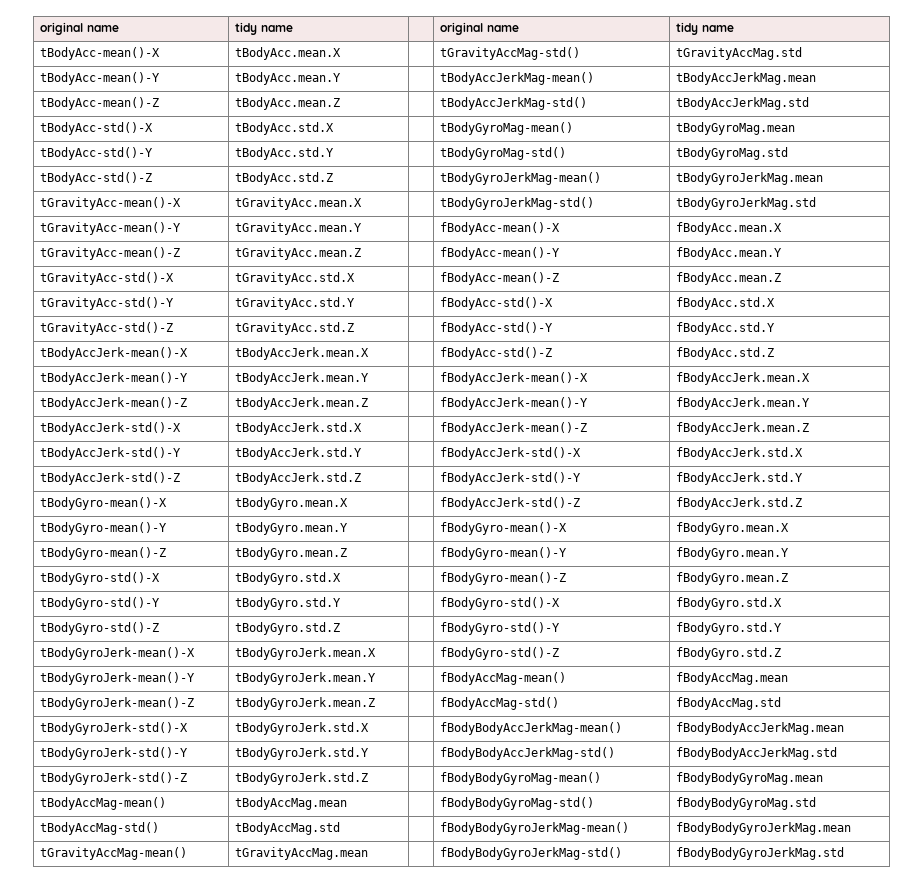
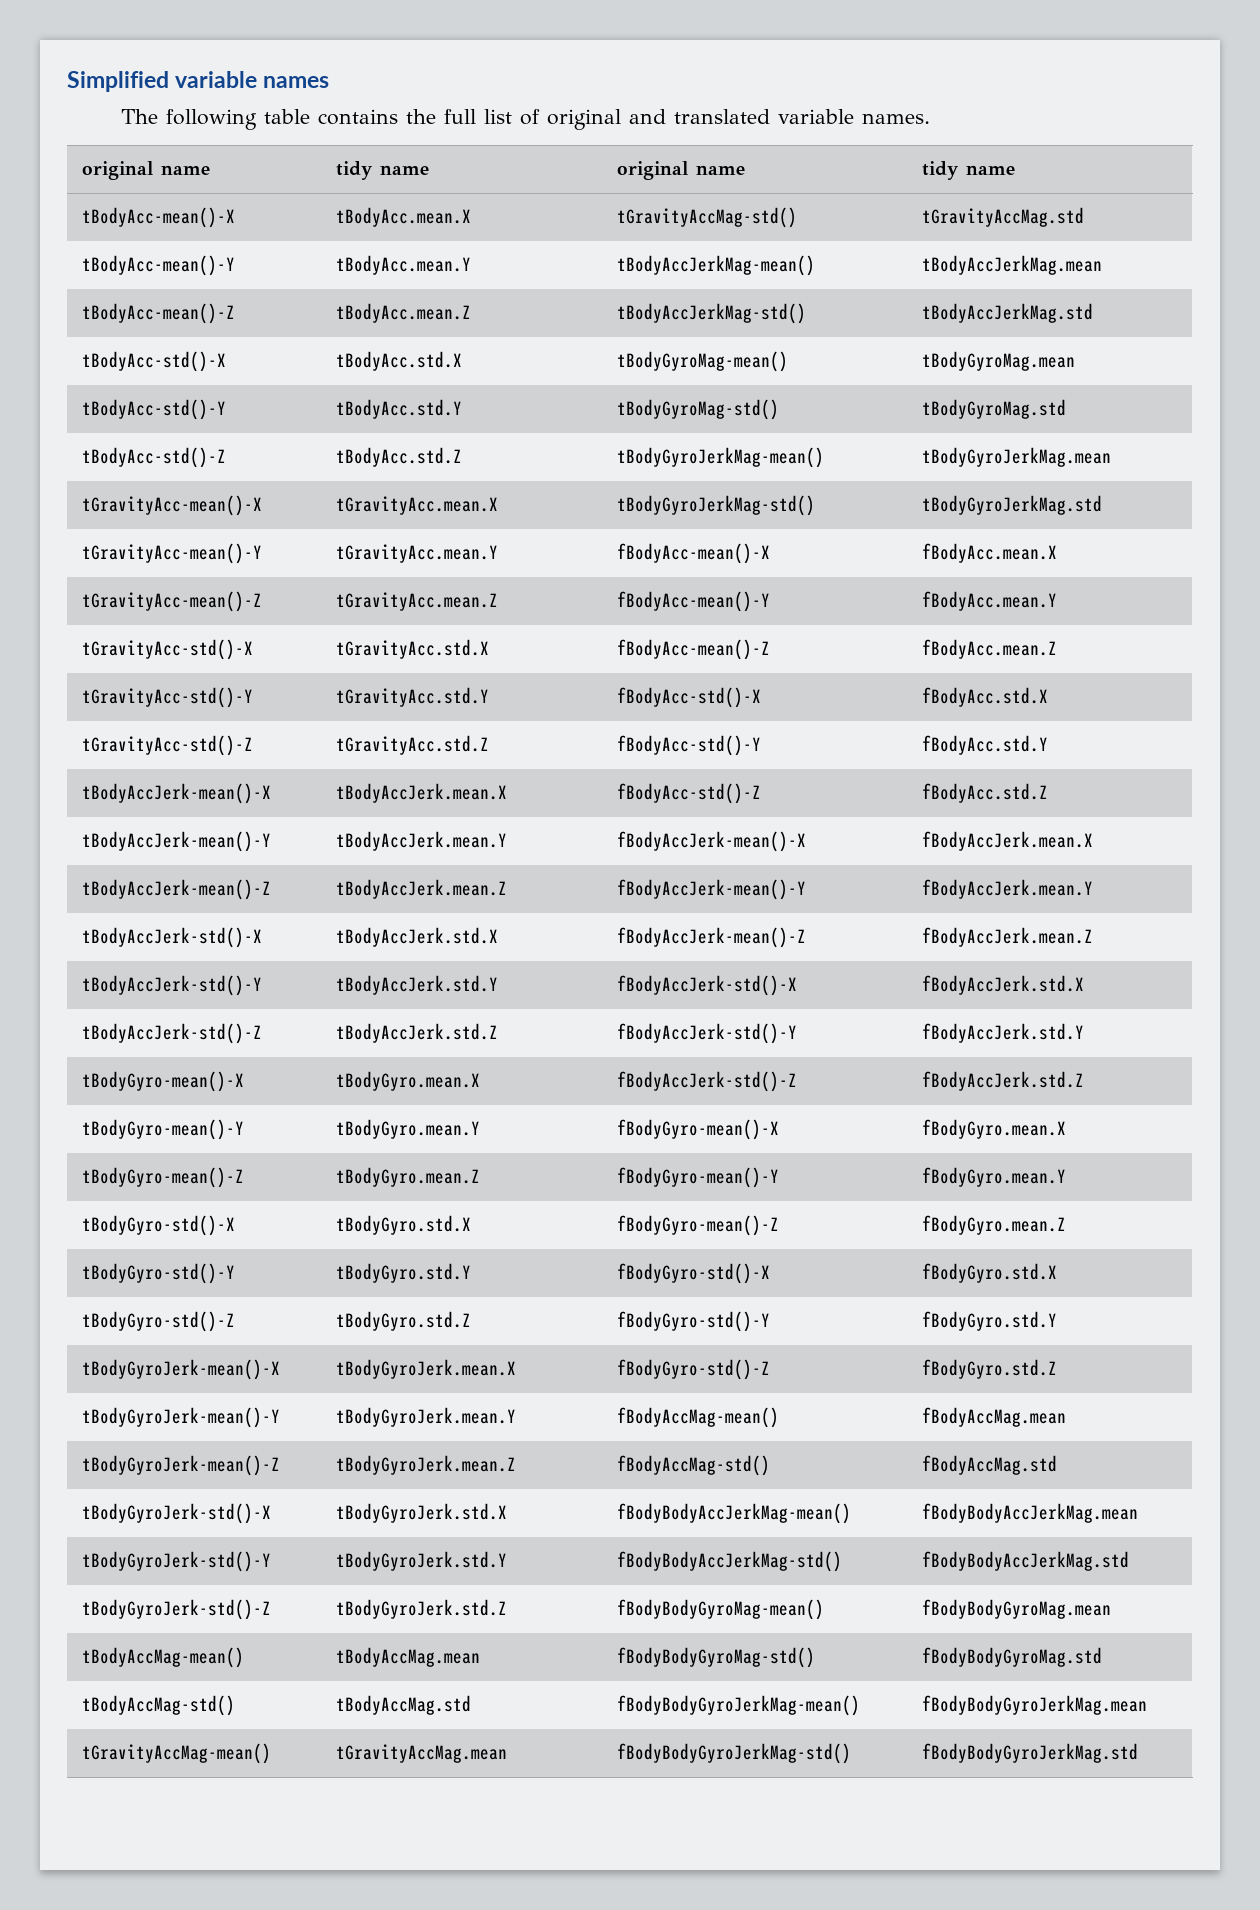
+ Simplified variable names
+ The following table contains the full list of original and translated variable names.

